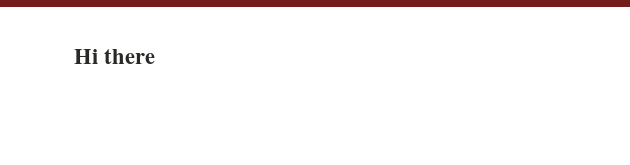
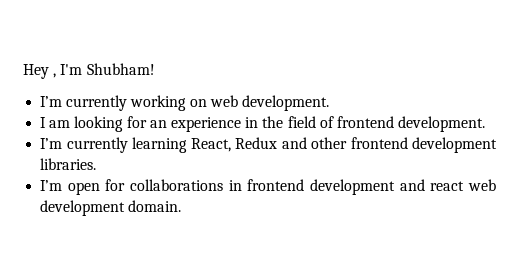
- Hi there
+ Hey , I'm Shubham!
+ I’m currently working on web development.
+ I am looking for an experience in the field of frontend development.
+ I’m currently learning React, Redux and other frontend development libraries.
+ I’m open for collaborations in frontend development and react web development domain.

